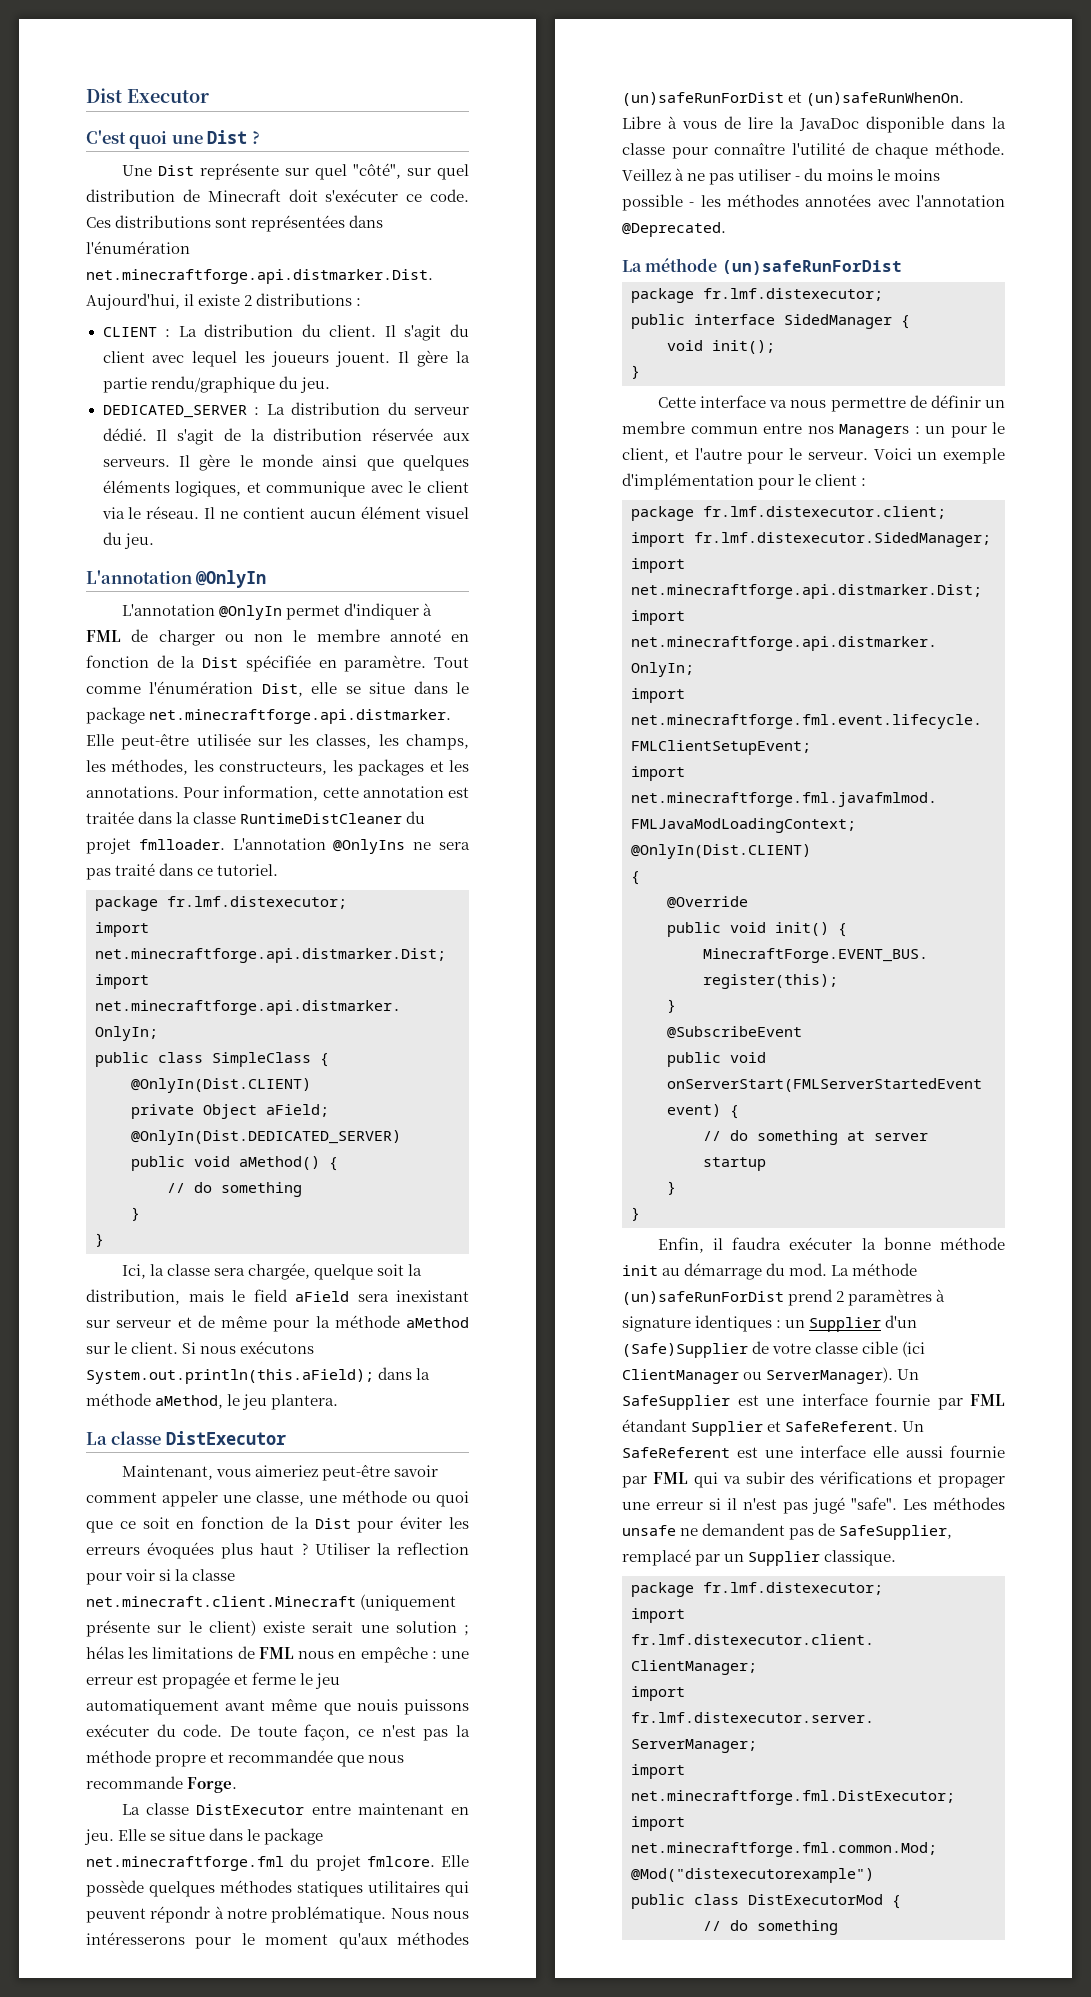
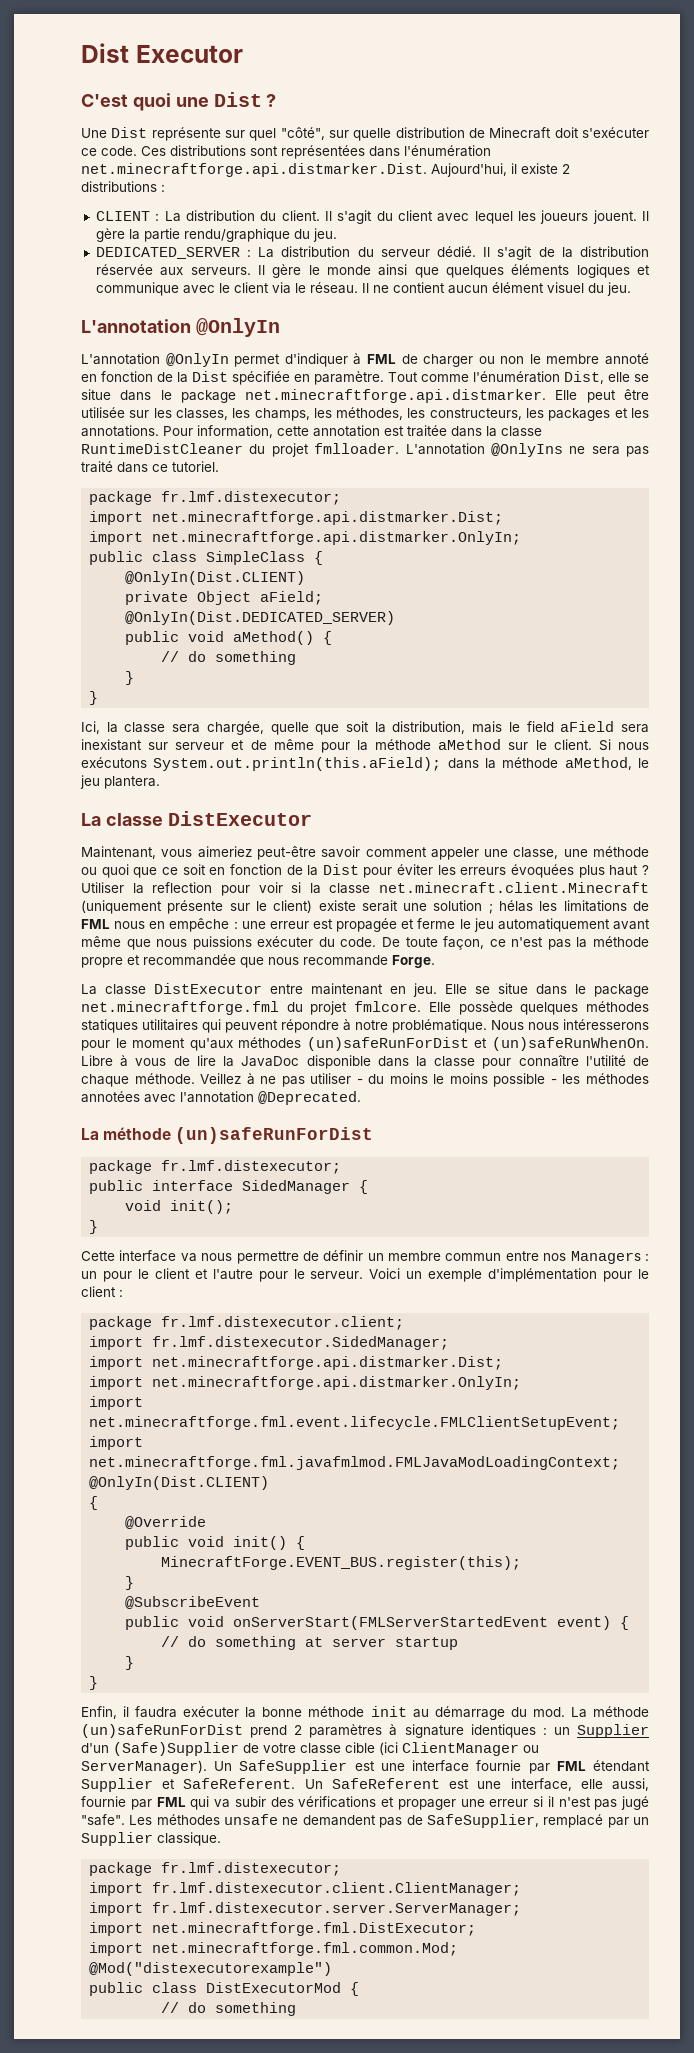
- Une Dist représente sur quel "côté", sur quel distribution de Minecraft doit s'exécuter ce code.
+ Une Dist représente sur quel "côté", sur quelle distribution de Minecraft doit s'exécuter ce code.
- Il gère le monde ainsi que quelques éléments logiques, et communique avec le client via le réseau.
+ Il gère le monde ainsi que quelques éléments logiques et communique avec le client via le réseau.
- Tout comme l'énumération Dist, elle se situe dans le package net.minecraftforge.api.distmarker. Elle peut-être utilisée sur les classes, les champs, les méthodes, les constructeurs, les packages et les annotations.
+ Tout comme l'énumération Dist, elle se situe dans le package net.minecraftforge.api.distmarker. Elle peut être utilisée sur les classes, les champs, les méthodes, les constructeurs, les packages et les annotations.
- Ici, la classe sera chargée, quelque soit la distribution, mais le field aField sera inexistant sur serveur et de même pour la méthode aMethod sur le client.
+ Ici, la classe sera chargée, quelle que soit la distribution, mais le field aField sera inexistant sur serveur et de même pour la méthode aMethod sur le client.
- Utiliser la reflection pour voir si la classe net.minecraft.client.Minecraft (uniquement présente sur le client) existe serait une solution ; hélas les limitations de FML nous en empêche : une erreur est propagée et ferme le jeu automatiquement avant même que nouis puissons exécuter du code.
+ Utiliser la reflection pour voir si la classe net.minecraft.client.Minecraft (uniquement présente sur le client) existe serait une solution ; hélas les limitations de FML nous en empêche : une erreur est propagée et ferme le jeu automatiquement avant même que nous puissions exécuter du code.
- Elle possède quelques méthodes statiques utilitaires qui peuvent répondr à notre problématique.
+ Elle possède quelques méthodes statiques utilitaires qui peuvent répondre à notre problématique.
- Cette interface va nous permettre de définir un membre commun entre nos Managers : un pour le client, et l'autre pour le serveur.
+ Cette interface va nous permettre de définir un membre commun entre nos Managers : un pour le client et l'autre pour le serveur.
- Un SafeSupplier est une interface fournie par FML étandant Supplier et SafeReferent.
+ Un SafeSupplier est une interface fournie par FML étendant Supplier et SafeReferent.
- Un SafeReferent est une interface elle aussi fournie par FML qui va subir des vérifications et propager une erreur si il n'est pas jugé "safe".
+ Un SafeReferent est une interface, elle aussi, fournie par FML qui va subir des vérifications et propager une erreur si il n'est pas jugé "safe".

